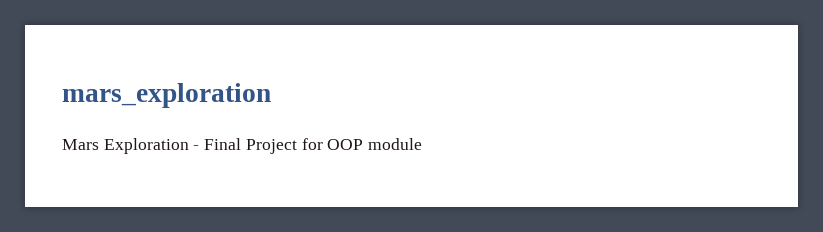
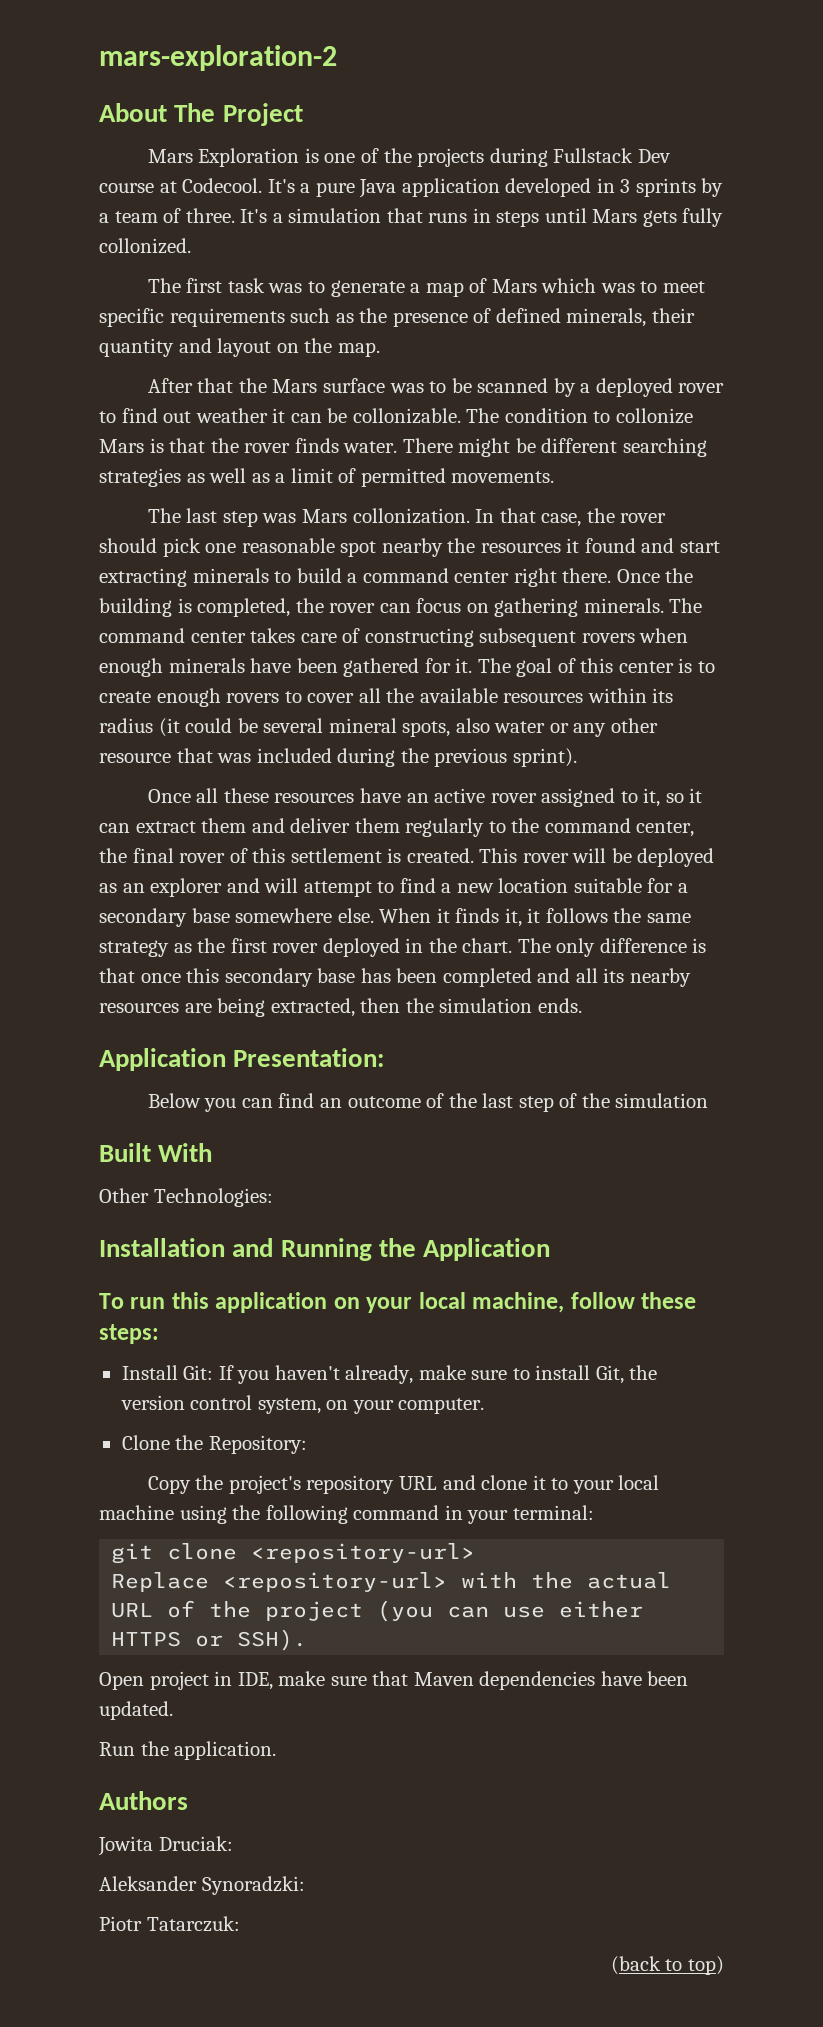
- mars_exploration
- Mars Exploration - Final Project for OOP module
+ mars-exploration-2
+ About The Project
+ Mars Exploration is one of the projects during Fullstack Dev course at Codecool. It's a pure Java application developed in 3 sprints by a team of three. It's a simulation that runs in steps until Mars gets fully collonized.
+ The first task was to generate a map of Mars which was to meet specific requirements such as the presence of defined minerals, their quantity and layout on the map.
+ After that the Mars surface was to be scanned by a deployed rover to find out weather it can be collonizable. The condition to collonize Mars is that the rover finds water. There might be different searching strategies as well as a limit of permitted movements.
+ The last step was Mars collonization. In that case, the rover should pick one reasonable spot nearby the resources it found and start extracting minerals to build a command center right there. Once the building is completed, the rover can focus on gathering minerals. The command center takes care of constructing subsequent rovers when enough minerals have been gathered for it. The goal of this center is to create enough rovers to cover all the available resources within its radius (it could be several mineral spots, also water or any other resource that was included during the previous sprint).
+ Once all these resources have an active rover assigned to it, so it can extract them and deliver them regularly to the command center, the final rover of this settlement is created. This rover will be deployed as an explorer and will attempt to find a new location suitable for a secondary base somewhere else. When it finds it, it follows the same strategy as the first rover deployed in the chart. The only difference is that once this secondary base has been completed and all its nearby resources are being extracted, then the simulation ends.
+ Application Presentation:
+ Below you can find an outcome of the last step of the simulation
+ Built With
+ Other Technologies:
+ Installation and Running the Application
+ To run this application on your local machine, follow these steps:
+ Install Git: If you haven't already, make sure to install Git, the version control system, on your computer.
+ Clone the Repository:
+ Copy the project's repository URL and clone it to your local machine using the following command in your terminal:
+ git clone <repository-url>
+ Replace <repository-url> with the actual URL of the project (you can use either HTTPS or SSH).
+ Open project in IDE, make sure that Maven dependencies have been updated.
+ Run the application.
+ Authors
+ Jowita Druciak:
+ Aleksander Synoradzki:
+ Piotr Tatarczuk:
+ (back to top)

